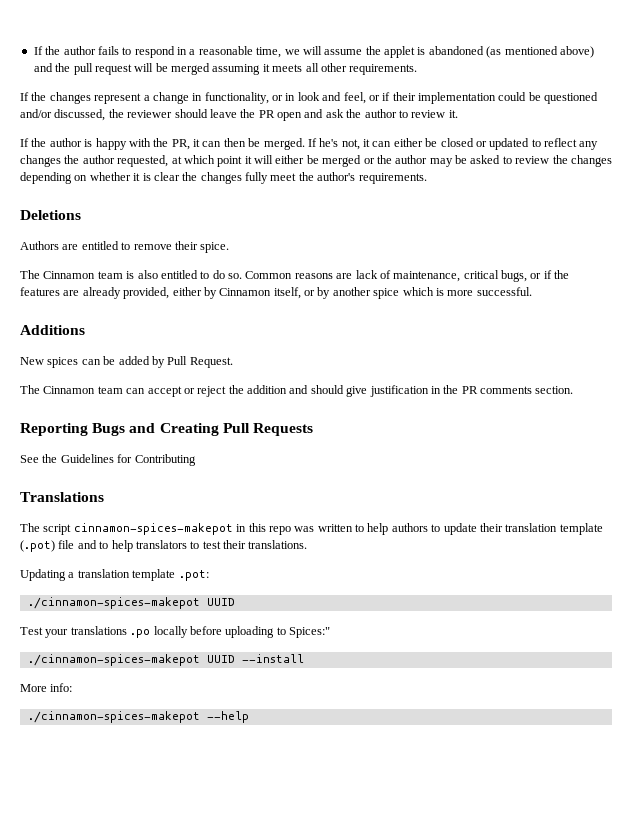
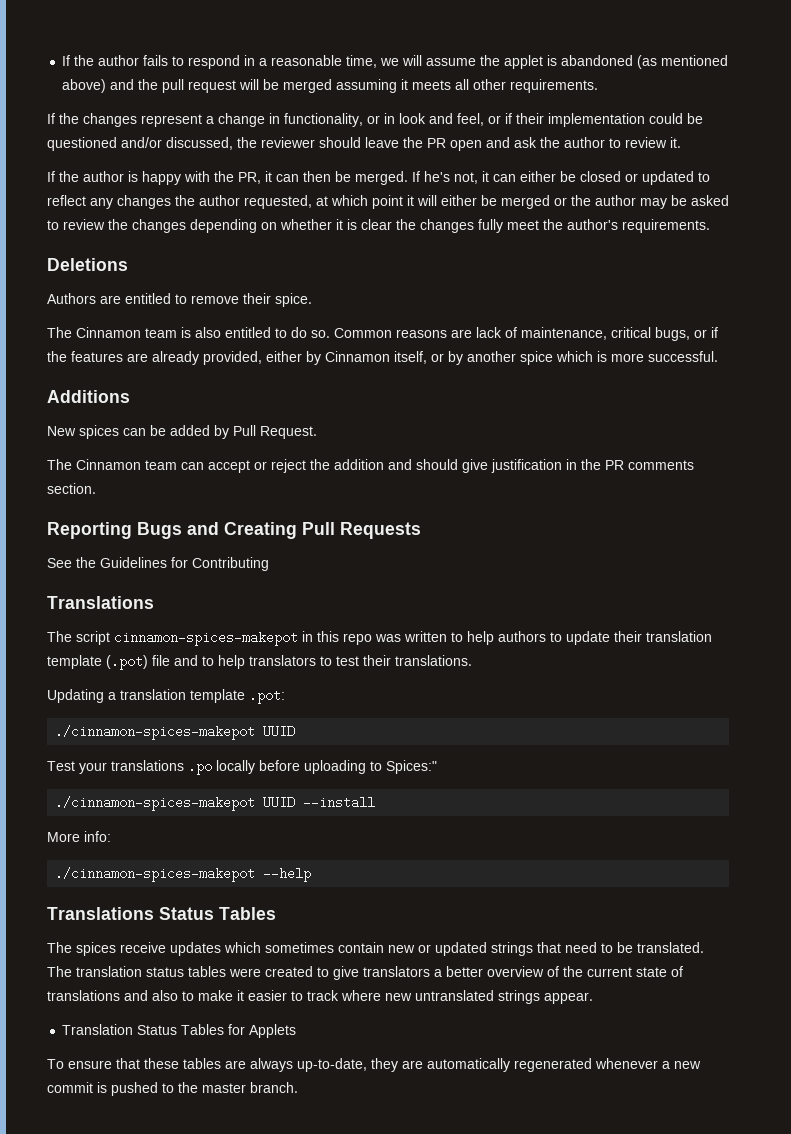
+ Translations Status Tables
+ The spices receive updates which sometimes contain new or updated strings that need to be translated. The translation status tables were created to give translators a better overview of the current state of translations and also to make it easier to track where new untranslated strings appear.
+ Translation Status Tables for Applets
+ To ensure that these tables are always up-to-date, they are automatically regenerated whenever a new commit is pushed to the master branch.

